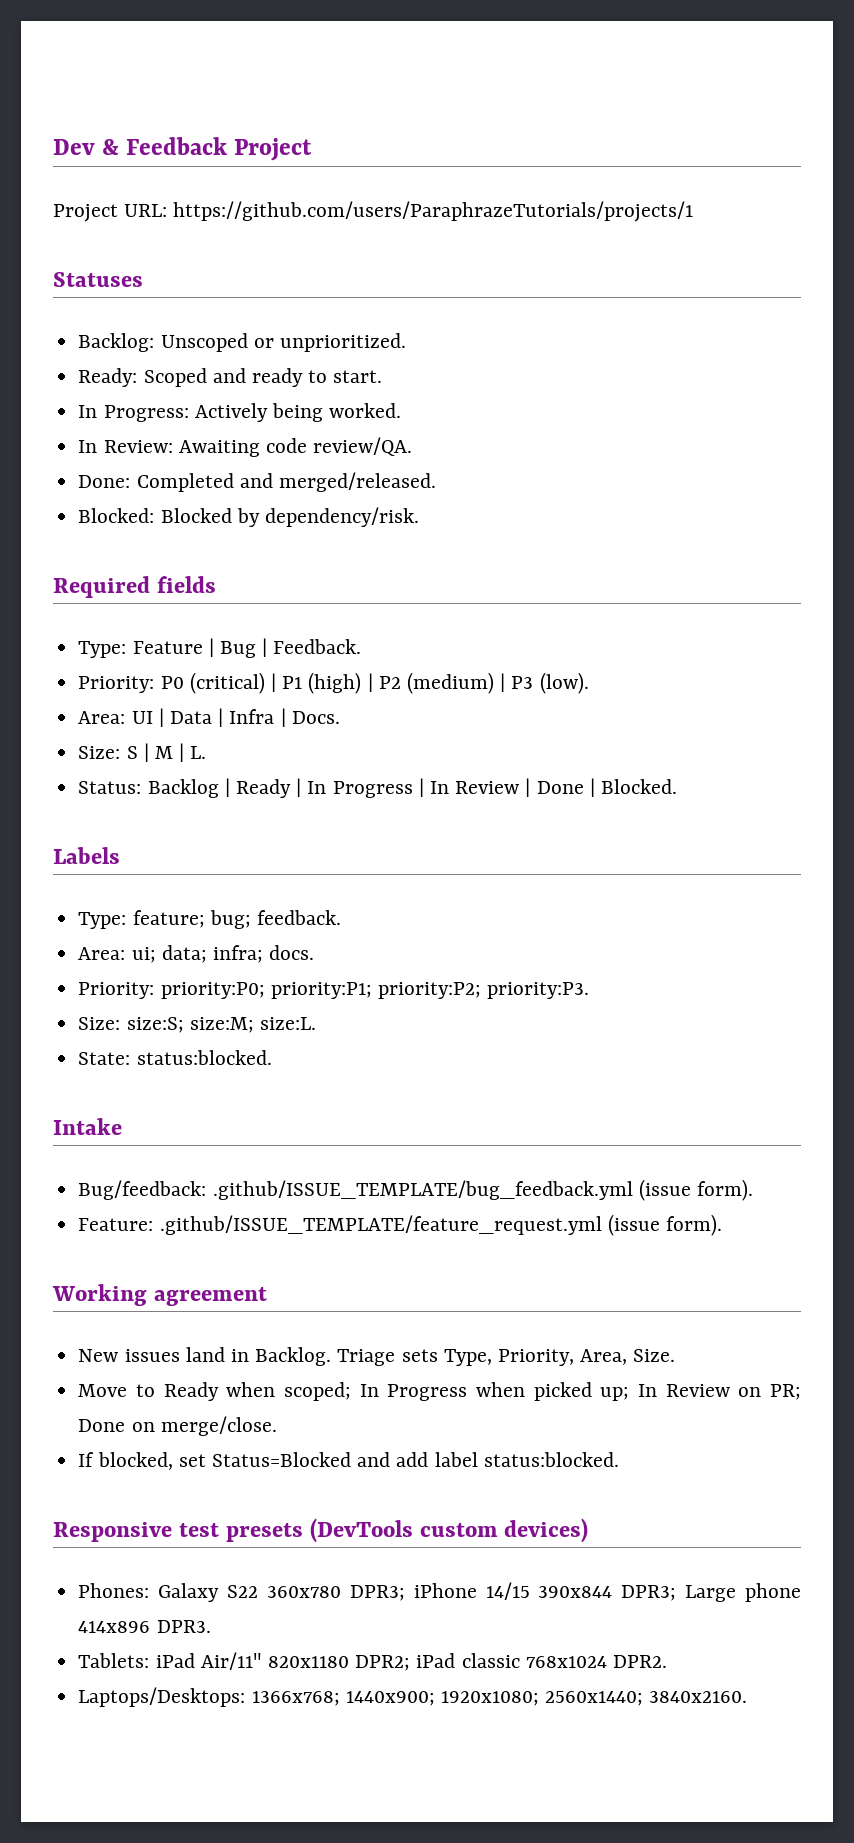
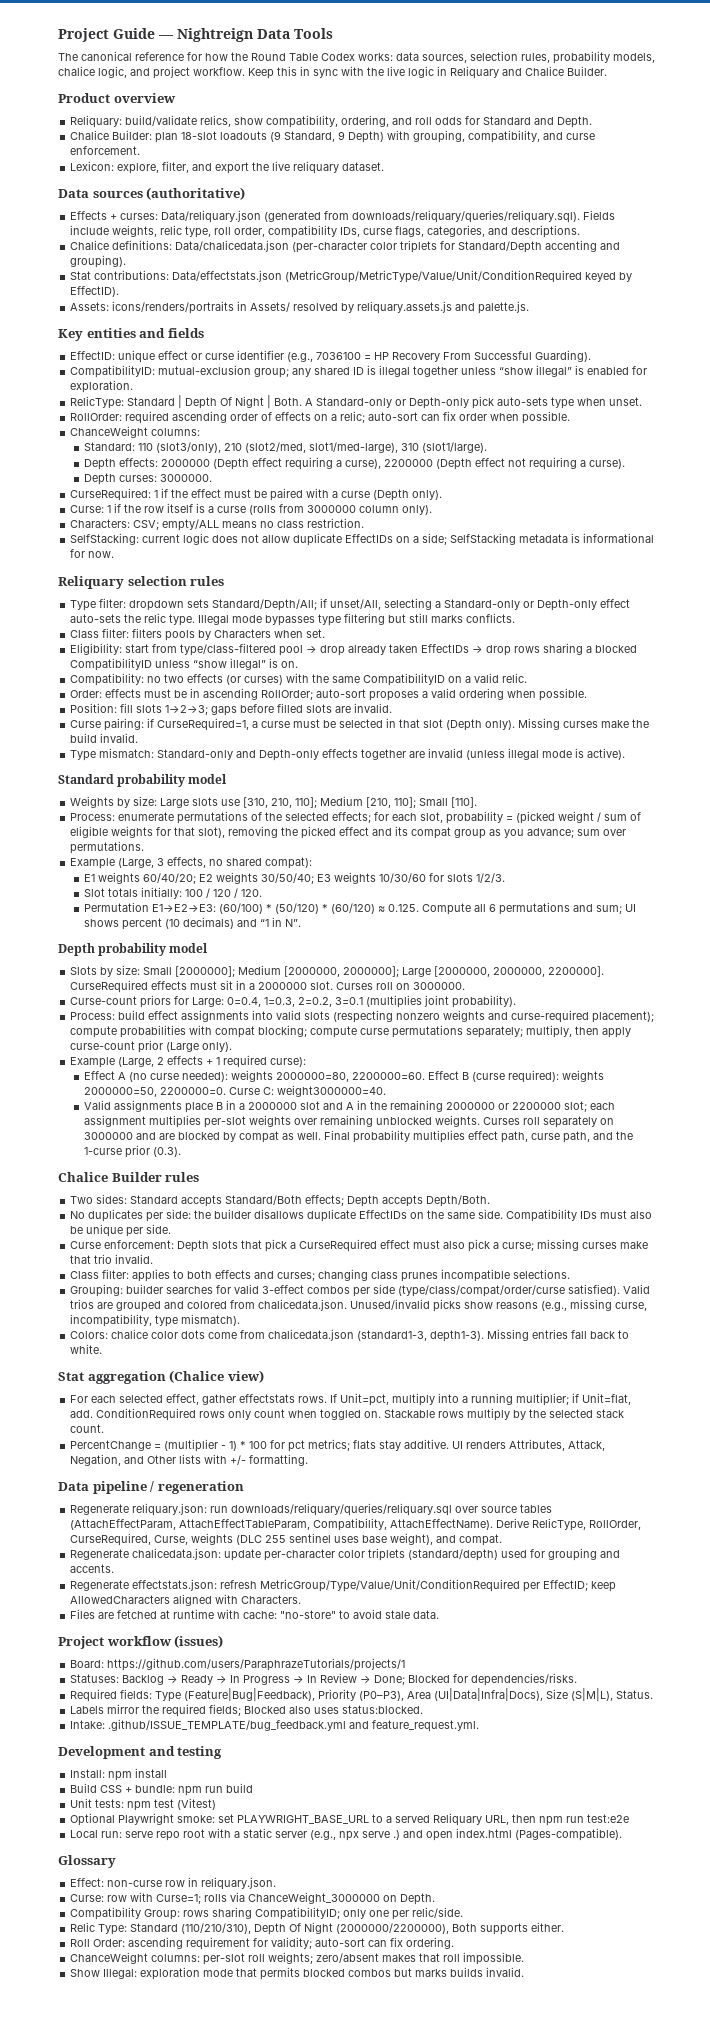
- Dev & Feedback Project
- Project URL: https://github.com/users/ParaphrazeTutorials/projects/1
- Statuses
- Backlog: Unscoped or unprioritized.
- Ready: Scoped and ready to start.
- In Progress: Actively being worked.
- In Review: Awaiting code review/QA.
- Done: Completed and merged/released.
- Blocked: Blocked by dependency/risk.
- Required fields
- Type: Feature | Bug | Feedback.
- Priority: P0 (critical) | P1 (high) | P2 (medium) | P3 (low).
- Area: UI | Data | Infra | Docs.
- Size: S | M | L.
- Status: Backlog | Ready | In Progress | In Review | Done | Blocked.
- Labels
- Type: feature; bug; feedback.
- Area: ui; data; infra; docs.
- Priority: priority:P0; priority:P1; priority:P2; priority:P3.
- Size: size:S; size:M; size:L.
- State: status:blocked.
- Intake
- Bug/feedback: .github/ISSUE_TEMPLATE/bug_feedback.yml (issue form).
- Feature: .github/ISSUE_TEMPLATE/feature_request.yml (issue form).
- Working agreement
- New issues land in Backlog. Triage sets Type, Priority, Area, Size.
- Move to Ready when scoped; In Progress when picked up; In Review on PR; Done on merge/close.
- If blocked, set Status=Blocked and add label status:blocked.
- Responsive test presets (DevTools custom devices)
- Phones: Galaxy S22 360x780 DPR3; iPhone 14/15 390x844 DPR3; Large phone 414x896 DPR3.
- Tablets: iPad Air/11" 820x1180 DPR2; iPad classic 768x1024 DPR2.
- Laptops/Desktops: 1366x768; 1440x900; 1920x1080; 2560x1440; 3840x2160.
+ Project Guide — Nightreign Data Tools
+ The canonical reference for how the Round Table Codex works: data sources, selection rules, probability models, chalice logic, and project workflow. Keep this in sync with the live logic in Reliquary and Chalice Builder.
+ Product overview
+ Reliquary: build/validate relics, show compatibility, ordering, and roll odds for Standard and Depth.
+ Chalice Builder: plan 18-slot loadouts (9 Standard, 9 Depth) with grouping, compatibility, and curse enforcement.
+ Lexicon: explore, filter, and export the live reliquary dataset.
+ Data sources (authoritative)
+ Effects + curses: Data/reliquary.json (generated from downloads/reliquary/queries/reliquary.sql). Fields include weights, relic type, roll order, compatibility IDs, curse flags, categories, and descriptions.
+ Chalice definitions: Data/chalicedata.json (per-character color triplets for Standard/Depth accenting and grouping).
+ Stat contributions: Data/effectstats.json (MetricGroup/MetricType/Value/Unit/ConditionRequired keyed by EffectID).
+ Assets: icons/renders/portraits in Assets/ resolved by reliquary.assets.js and palette.js.
+ Key entities and fields
+ EffectID: unique effect or curse identifier (e.g., 7036100 = HP Recovery From Successful Guarding).
+ CompatibilityID: mutual-exclusion group; any shared ID is illegal together unless “show illegal” is enabled for exploration.
+ RelicType: Standard | Depth Of Night | Both. A Standard-only or Depth-only pick auto-sets type when unset.
+ RollOrder: required ascending order of effects on a relic; auto-sort can fix order when possible.
+ ChanceWeight columns:
+ Standard: 110 (slot3/only), 210 (slot2/med, slot1/med-large), 310 (slot1/large).
+ Depth effects: 2000000 (Depth effect requiring a curse), 2200000 (Depth effect not requiring a curse).
+ Depth curses: 3000000.
+ CurseRequired: 1 if the effect must be paired with a curse (Depth only).
+ Curse: 1 if the row itself is a curse (rolls from 3000000 column only).
+ Characters: CSV; empty/ALL means no class restriction.
+ SelfStacking: current logic does not allow duplicate EffectIDs on a side; SelfStacking metadata is informational for now.
+ Reliquary selection rules
+ Type filter: dropdown sets Standard/Depth/All; if unset/All, selecting a Standard-only or Depth-only effect auto-sets the relic type. Illegal mode bypasses type filtering but still marks conflicts.
+ Class filter: filters pools by Characters when set.
+ Eligibility: start from type/class-filtered pool → drop already taken EffectIDs → drop rows sharing a blocked CompatibilityID unless “show illegal” is on.
+ Compatibility: no two effects (or curses) with the same CompatibilityID on a valid relic.
+ Order: effects must be in ascending RollOrder; auto-sort proposes a valid ordering when possible.
+ Position: fill slots 1→2→3; gaps before filled slots are invalid.
+ Curse pairing: if CurseRequired=1, a curse must be selected in that slot (Depth only). Missing curses make the build invalid.
+ Type mismatch: Standard-only and Depth-only effects together are invalid (unless illegal mode is active).
+ Standard probability model
+ Weights by size: Large slots use [310, 210, 110]; Medium [210, 110]; Small [110].
+ Process: enumerate permutations of the selected effects; for each slot, probability = (picked weight / sum of eligible weights for that slot), removing the picked effect and its compat group as you advance; sum over permutations.
+ Example (Large, 3 effects, no shared compat):
+ E1 weights 60/40/20; E2 weights 30/50/40; E3 weights 10/30/60 for slots 1/2/3.
+ Slot totals initially: 100 / 120 / 120.
+ Permutation E1→E2→E3: (60/100) * (50/120) * (60/120) ≈ 0.125. Compute all 6 permutations and sum; UI shows percent (10 decimals) and “1 in N”.
+ Depth probability model
+ Slots by size: Small [2000000]; Medium [2000000, 2000000]; Large [2000000, 2000000, 2200000]. CurseRequired effects must sit in a 2000000 slot. Curses roll on 3000000.
+ Curse-count priors for Large: 0=0.4, 1=0.3, 2=0.2, 3=0.1 (multiplies joint probability).
+ Process: build effect assignments into valid slots (respecting nonzero weights and curse-required placement); compute probabilities with compat blocking; compute curse permutations separately; multiply, then apply curse-count prior (Large only).
+ Example (Large, 2 effects + 1 required curse):
+ Effect A (no curse needed): weights 2000000=80, 2200000=60. Effect B (curse required): weights 2000000=50, 2200000=0. Curse C: weight3000000=40.
+ Valid assignments place B in a 2000000 slot and A in the remaining 2000000 or 2200000 slot; each assignment multiplies per-slot weights over remaining unblocked weights. Curses roll separately on 3000000 and are blocked by compat as well. Final probability multiplies effect path, curse path, and the 1-curse prior (0.3).
+ Chalice Builder rules
+ Two sides: Standard accepts Standard/Both effects; Depth accepts Depth/Both.
+ No duplicates per side: the builder disallows duplicate EffectIDs on the same side. Compatibility IDs must also be unique per side.
+ Curse enforcement: Depth slots that pick a CurseRequired effect must also pick a curse; missing curses make that trio invalid.
+ Class filter: applies to both effects and curses; changing class prunes incompatible selections.
+ Grouping: builder searches for valid 3-effect combos per side (type/class/compat/order/curse satisfied). Valid trios are grouped and colored from chalicedata.json. Unused/invalid picks show reasons (e.g., missing curse, incompatibility, type mismatch).
+ Colors: chalice color dots come from chalicedata.json (standard1-3, depth1-3). Missing entries fall back to white.
+ Stat aggregation (Chalice view)
+ For each selected effect, gather effectstats rows. If Unit=pct, multiply into a running multiplier; if Unit=flat, add. ConditionRequired rows only count when toggled on. Stackable rows multiply by the selected stack count.
+ PercentChange = (multiplier - 1) * 100 for pct metrics; flats stay additive. UI renders Attributes, Attack, Negation, and Other lists with +/- formatting.
+ Data pipeline / regeneration
+ Regenerate reliquary.json: run downloads/reliquary/queries/reliquary.sql over source tables (AttachEffectParam, AttachEffectTableParam, Compatibility, AttachEffectName). Derive RelicType, RollOrder, CurseRequired, Curse, weights (DLC 255 sentinel uses base weight), and compat.
+ Regenerate chalicedata.json: update per-character color triplets (standard/depth) used for grouping and accents.
+ Regenerate effectstats.json: refresh MetricGroup/Type/Value/Unit/ConditionRequired per EffectID; keep AllowedCharacters aligned with Characters.
+ Files are fetched at runtime with cache: "no-store" to avoid stale data.
+ Project workflow (issues)
+ Board: https://github.com/users/ParaphrazeTutorials/projects/1
+ Statuses: Backlog → Ready → In Progress → In Review → Done; Blocked for dependencies/risks.
+ Required fields: Type (Feature|Bug|Feedback), Priority (P0–P3), Area (UI|Data|Infra|Docs), Size (S|M|L), Status.
+ Labels mirror the required fields; Blocked also uses status:blocked.
+ Intake: .github/ISSUE_TEMPLATE/bug_feedback.yml and feature_request.yml.
+ Development and testing
+ Install: npm install
+ Build CSS + bundle: npm run build
+ Unit tests: npm test (Vitest)
+ Optional Playwright smoke: set PLAYWRIGHT_BASE_URL to a served Reliquary URL, then npm run test:e2e
+ Local run: serve repo root with a static server (e.g., npx serve .) and open index.html (Pages-compatible).
+ Glossary
+ Effect: non-curse row in reliquary.json.
+ Curse: row with Curse=1; rolls via ChanceWeight_3000000 on Depth.
+ Compatibility Group: rows sharing CompatibilityID; only one per relic/side.
+ Relic Type: Standard (110/210/310), Depth Of Night (2000000/2200000), Both supports either.
+ Roll Order: ascending requirement for validity; auto-sort can fix ordering.
+ ChanceWeight columns: per-slot roll weights; zero/absent makes that roll impossible.
+ Show Illegal: exploration mode that permits blocked combos but marks builds invalid.

